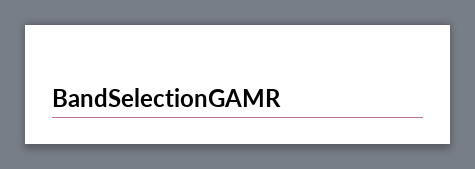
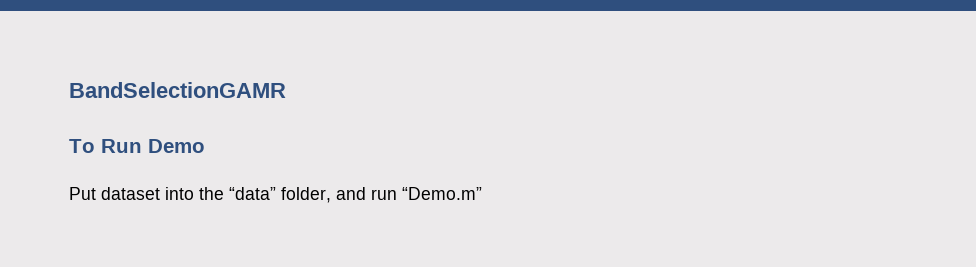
+ To Run Demo
+ Put dataset into the “data” folder, and run “Demo.m”

